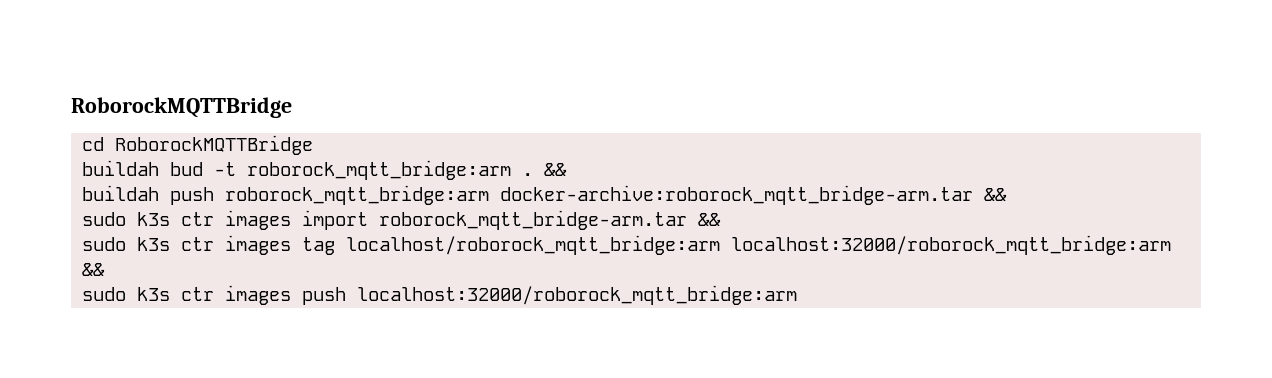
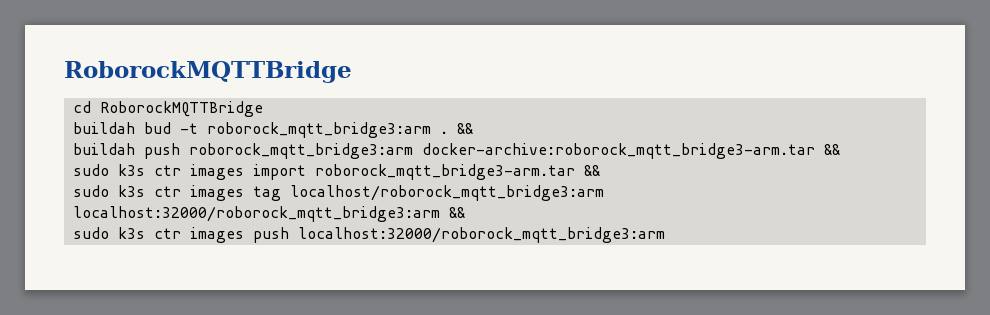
- buildah bud -t roborock_mqtt_bridge:arm .
+ buildah bud -t roborock_mqtt_bridge3:arm .
- buildah push roborock_mqtt_bridge:arm docker-archive:roborock_mqtt_bridge-arm.tar &&
+ buildah push roborock_mqtt_bridge3:arm docker-archive:roborock_mqtt_bridge3-arm.tar &&
- sudo k3s ctr images import roborock_mqtt_bridge-arm.tar &&
+ sudo k3s ctr images import roborock_mqtt_bridge3-arm.tar &&
- sudo k3s ctr images tag localhost/roborock_mqtt_bridge:arm localhost:32000/roborock_mqtt_bridge:arm &&
+ sudo k3s ctr images tag localhost/roborock_mqtt_bridge3:arm localhost:32000/roborock_mqtt_bridge3:arm &&
- sudo k3s ctr images push localhost:32000/roborock_mqtt_bridge:arm
+ sudo k3s ctr images push localhost:32000/roborock_mqtt_bridge3:arm

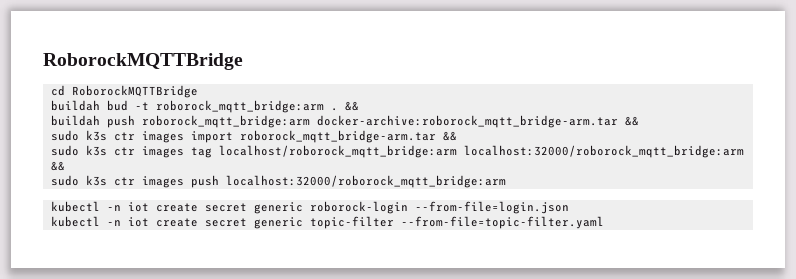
- buildah bud -t roborock_mqtt_bridge3:arm .
+ buildah bud -t roborock_mqtt_bridge:arm .
- buildah push roborock_mqtt_bridge3:arm docker-archive:roborock_mqtt_bridge3-arm.tar &&
+ buildah push roborock_mqtt_bridge:arm docker-archive:roborock_mqtt_bridge-arm.tar &&
- sudo k3s ctr images import roborock_mqtt_bridge3-arm.tar &&
+ sudo k3s ctr images import roborock_mqtt_bridge-arm.tar &&
- sudo k3s ctr images tag localhost/roborock_mqtt_bridge3:arm localhost:32000/roborock_mqtt_bridge3:arm &&
+ sudo k3s ctr images tag localhost/roborock_mqtt_bridge:arm localhost:32000/roborock_mqtt_bridge:arm &&
- sudo k3s ctr images push localhost:32000/roborock_mqtt_bridge3:arm
+ sudo k3s ctr images push localhost:32000/roborock_mqtt_bridge:arm
+ kubectl -n iot create secret generic roborock-login --from-file=login.json
+ kubectl -n iot create secret generic topic-filter --from-file=topic-filter.yaml

